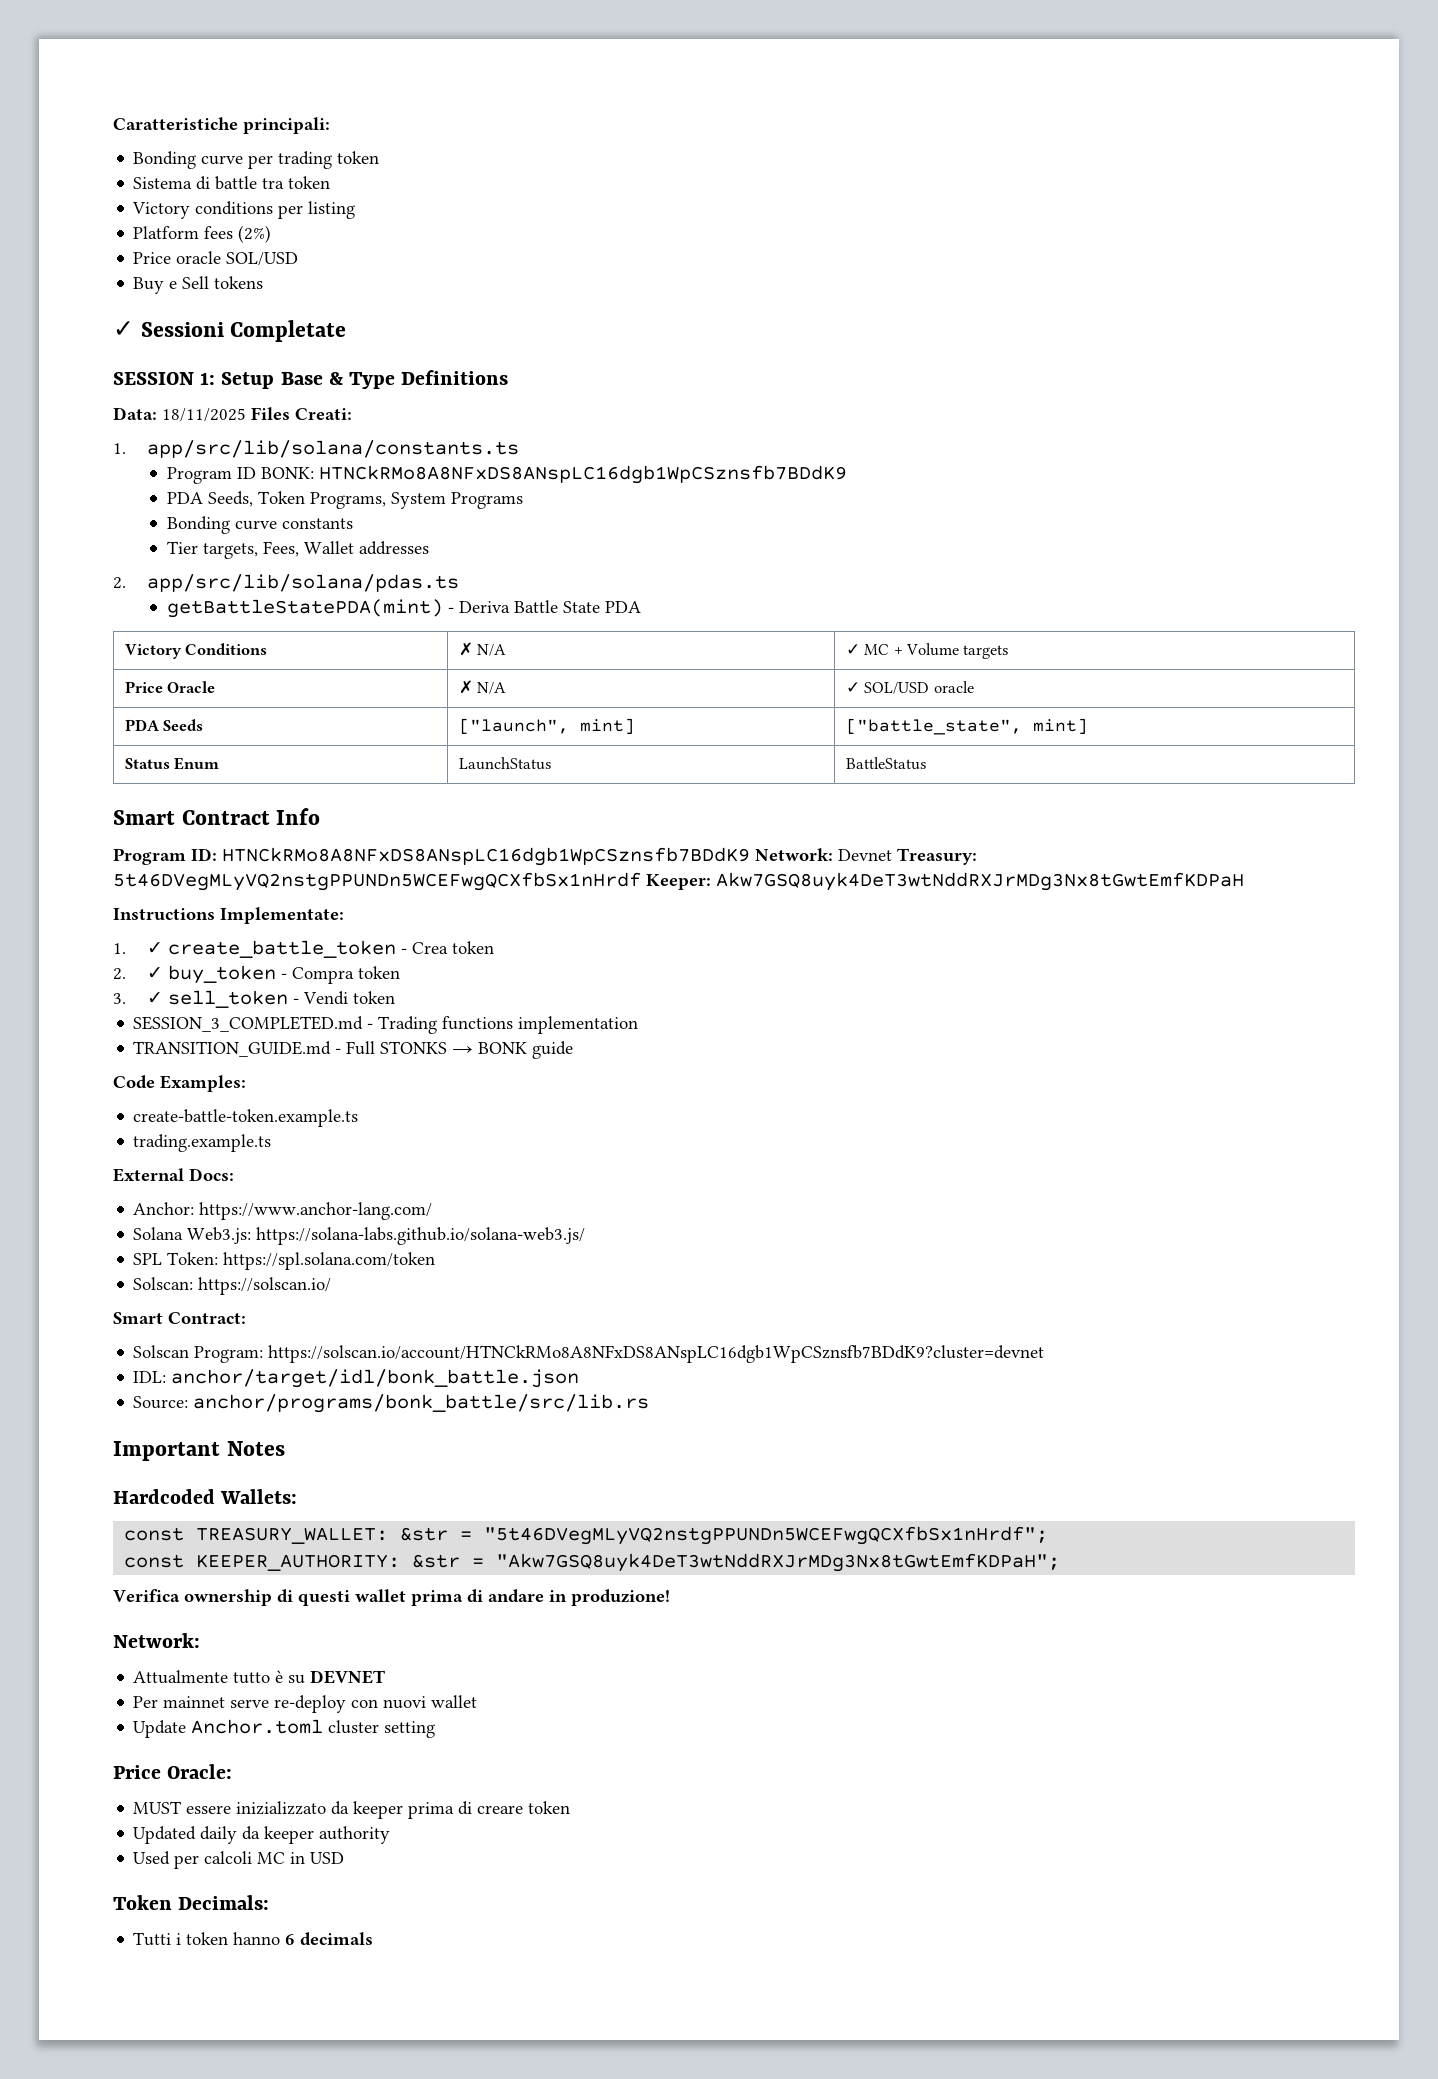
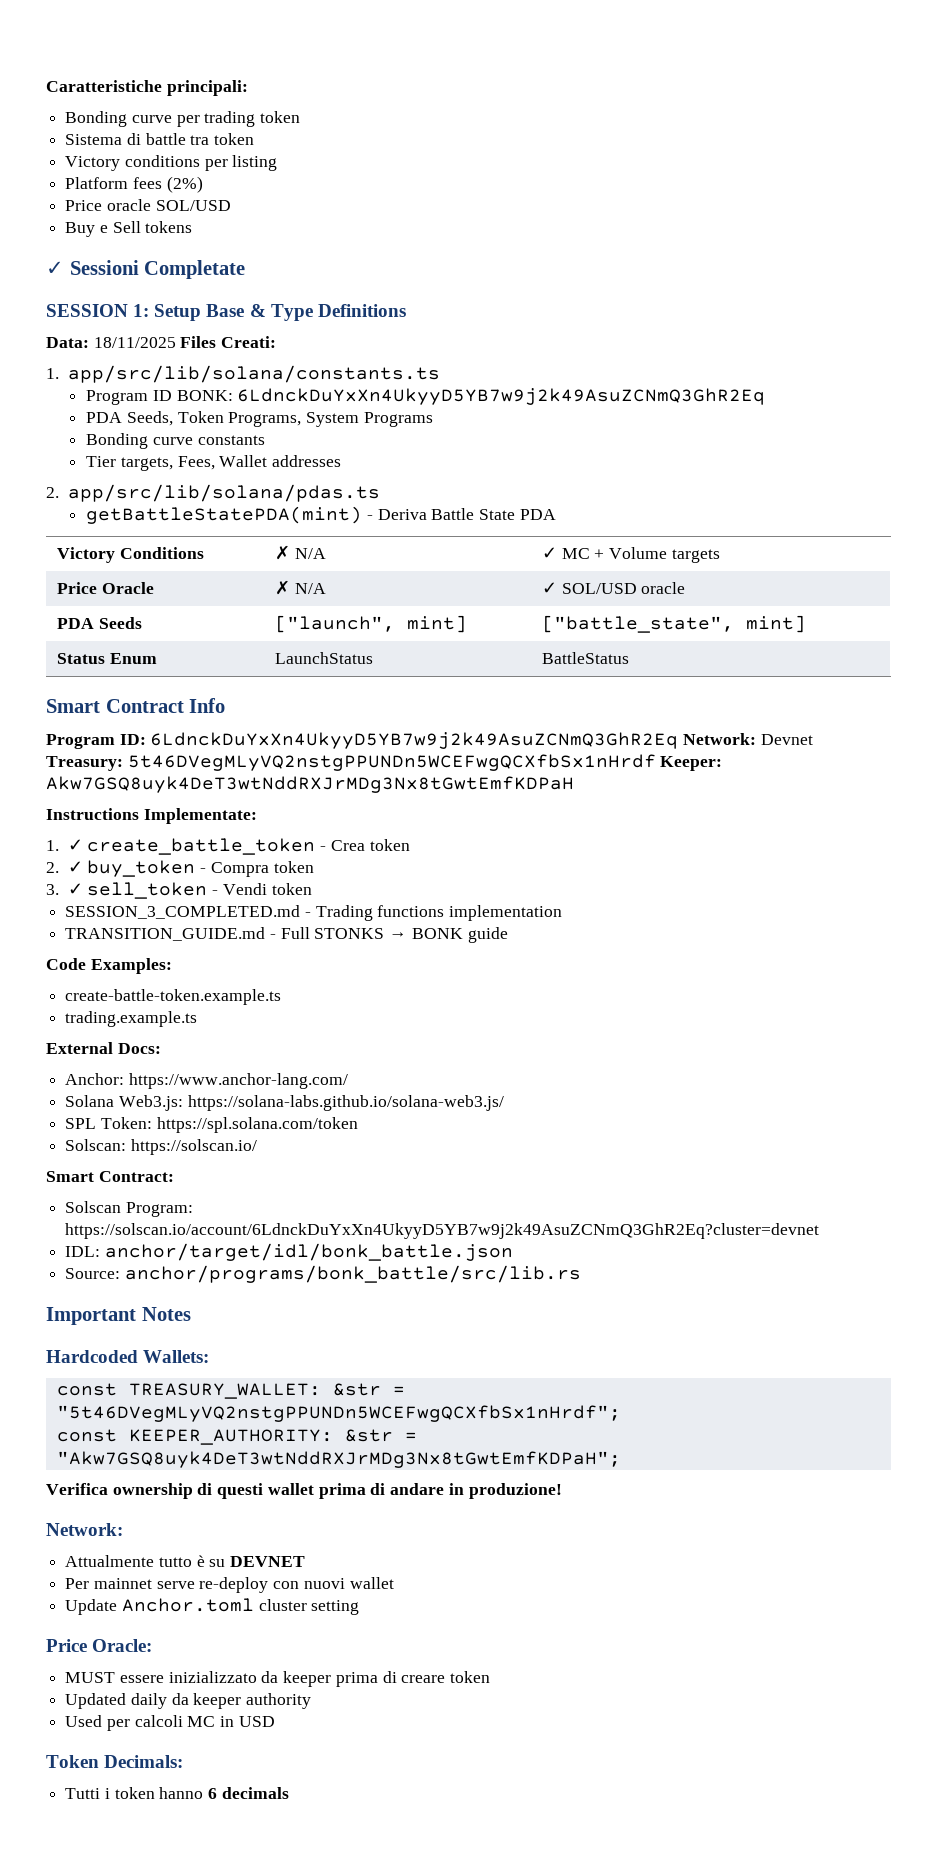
- Program ID BONK: HTNCkRMo8A8NFxDS8ANspLC16dgb1WpCSznsfb7BDdK9
+ Program ID BONK: 6LdnckDuYxXn4UkyyD5YB7w9j2k49AsuZCNmQ3GhR2Eq
- Program ID: HTNCkRMo8A8NFxDS8ANspLC16dgb1WpCSznsfb7BDdK9 Network: Devnet Treasury: 5t46DVegMLyVQ2nstgPPUNDn5WCEFwgQCXfbSx1nHrdf Keeper: Akw7GSQ8uyk4DeT3wtNddRXJrMDg3Nx8tGwtEmfKDPaH
+ Program ID: 6LdnckDuYxXn4UkyyD5YB7w9j2k49AsuZCNmQ3GhR2Eq Network: Devnet Treasury: 5t46DVegMLyVQ2nstgPPUNDn5WCEFwgQCXfbSx1nHrdf Keeper: Akw7GSQ8uyk4DeT3wtNddRXJrMDg3Nx8tGwtEmfKDPaH
- Solscan Program: https://solscan.io/account/HTNCkRMo8A8NFxDS8ANspLC16dgb1WpCSznsfb7BDdK9?cluster=devnet
+ Solscan Program: https://solscan.io/account/6LdnckDuYxXn4UkyyD5YB7w9j2k49AsuZCNmQ3GhR2Eq?cluster=devnet

